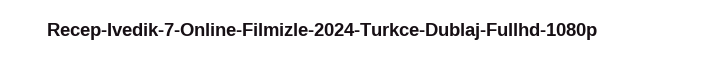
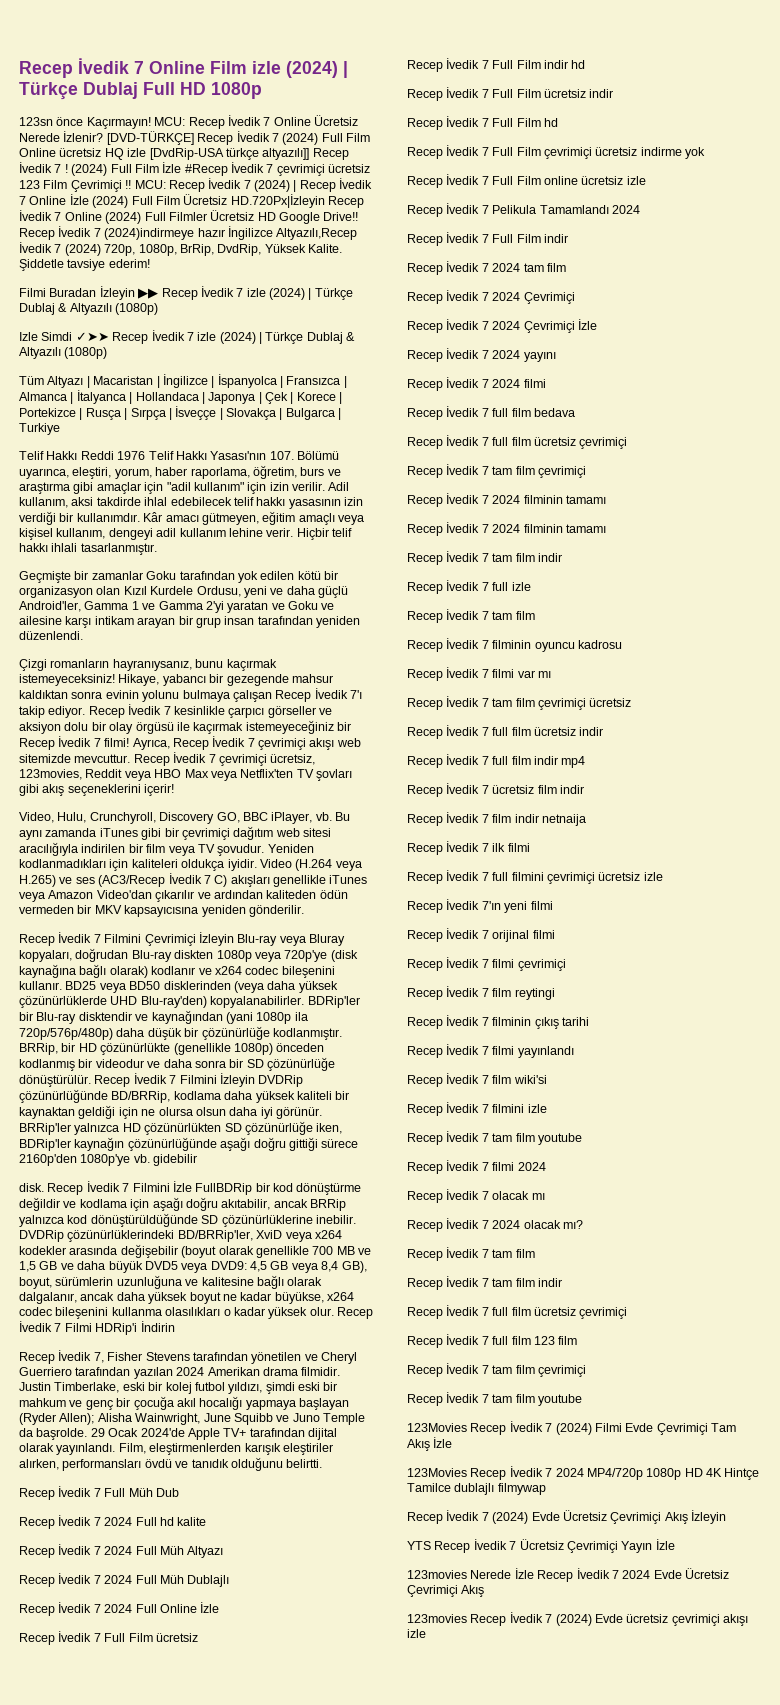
- Recep-Ivedik-7-Online-Filmizle-2024-Turkce-Dublaj-Fullhd-1080p
+ Recep İvedik 7 Online Film izle (2024) | Türkçe Dublaj Full HD 1080p
+ 123sn önce Kaçırmayın! MCU: Recep İvedik 7 Online Ücretsiz Nerede İzlenir? [DVD-TÜRKÇE] Recep İvedik 7 (2024) Full Film Online ücretsiz HQ izle [DvdRip-USA türkçe altyazılı]] Recep İvedik 7 ! (2024) Full Film İzle #Recep İvedik 7 çevrimiçi ücretsiz 123 Film Çevrimiçi !! MCU: Recep İvedik 7 (2024) | Recep İvedik 7 Online İzle (2024) Full Film Ücretsiz HD.720Px|İzleyin Recep İvedik 7 Online (2024) Full Filmler Ücretsiz HD Google Drive!! Recep İvedik 7 (2024)indirmeye hazır İngilizce Altyazılı,Recep İvedik 7 (2024) 720p, 1080p, BrRip, DvdRip, Yüksek Kalite. Şiddetle tavsiye ederim!
+ Filmi Buradan İzleyin ▶▶ Recep İvedik 7 izle (2024) | Türkçe Dublaj & Altyazılı (1080p)
+ Izle Simdi ✓➤➤ Recep İvedik 7 izle (2024) | Türkçe Dublaj & Altyazılı (1080p)
+ Tüm Altyazı | Macaristan | İngilizce | İspanyolca | Fransızca | Almanca | İtalyanca | Hollandaca | Japonya | Çek | Korece | Portekizce | Rusça | Sırpça | İsveççe | Slovakça | Bulgarca | Turkiye
+ Telif Hakkı Reddi 1976 Telif Hakkı Yasası'nın 107. Bölümü uyarınca, eleştiri, yorum, haber raporlama, öğretim, burs ve araştırma gibi amaçlar için "adil kullanım" için izin verilir. Adil kullanım, aksi takdirde ihlal edebilecek telif hakkı yasasının izin verdiği bir kullanımdır. Kâr amacı gütmeyen, eğitim amaçlı veya kişisel kullanım, dengeyi adil kullanım lehine verir. Hiçbir telif hakkı ihlali tasarlanmıştır.
+ Geçmişte bir zamanlar Goku tarafından yok edilen kötü bir organizasyon olan Kızıl Kurdele Ordusu, yeni ve daha güçlü Android'ler, Gamma 1 ve Gamma 2'yi yaratan ve Goku ve ailesine karşı intikam arayan bir grup insan tarafından yeniden düzenlendi.
+ Çizgi romanların hayranıysanız, bunu kaçırmak istemeyeceksiniz! Hikaye, yabancı bir gezegende mahsur kaldıktan sonra evinin yolunu bulmaya çalışan Recep İvedik 7'ı takip ediyor. Recep İvedik 7 kesinlikle çarpıcı görseller ve aksiyon dolu bir olay örgüsü ile kaçırmak istemeyeceğiniz bir Recep İvedik 7 filmi! Ayrıca, Recep İvedik 7 çevrimiçi akışı web sitemizde mevcuttur. Recep İvedik 7 çevrimiçi ücretsiz, 123movies, Reddit veya HBO Max veya Netflix'ten TV şovları gibi akış seçeneklerini içerir!
+ Video, Hulu, Crunchyroll, Discovery GO, BBC iPlayer, vb. Bu aynı zamanda iTunes gibi bir çevrimiçi dağıtım web sitesi aracılığıyla indirilen bir film veya TV şovudur. Yeniden kodlanmadıkları için kaliteleri oldukça iyidir. Video (H.264 veya H.265) ve ses (AC3/Recep İvedik 7 C) akışları genellikle iTunes veya Amazon Video'dan çıkarılır ve ardından kaliteden ödün vermeden bir MKV kapsayıcısına yeniden gönderilir.
+ Recep İvedik 7 Filmini Çevrimiçi İzleyin Blu-ray veya Bluray kopyaları, doğrudan Blu-ray diskten 1080p veya 720p'ye (disk kaynağına bağlı olarak) kodlanır ve x264 codec bileşenini kullanır. BD25 veya BD50 disklerinden (veya daha yüksek çözünürlüklerde UHD Blu-ray'den) kopyalanabilirler. BDRip'ler bir Blu-ray disktendir ve kaynağından (yani 1080p ila 720p/576p/480p) daha düşük bir çözünürlüğe kodlanmıştır. BRRip, bir HD çözünürlükte (genellikle 1080p) önceden kodlanmış bir videodur ve daha sonra bir SD çözünürlüğe dönüştürülür. Recep İvedik 7 Filmini İzleyin DVDRip çözünürlüğünde BD/BRRip, kodlama daha yüksek kaliteli bir kaynaktan geldiği için ne olursa olsun daha iyi görünür. BRRip'ler yalnızca HD çözünürlükten SD çözünürlüğe iken, BDRip'ler kaynağın çözünürlüğünde aşağı doğru gittiği sürece 2160p'den 1080p'ye vb. gidebilir
+ disk. Recep İvedik 7 Filmini İzle FullBDRip bir kod dönüştürme değildir ve kodlama için aşağı doğru akıtabilir, ancak BRRip yalnızca kod dönüştürüldüğünde SD çözünürlüklerine inebilir. DVDRip çözünürlüklerindeki BD/BRRip'ler, XviD veya x264 kodekler arasında değişebilir (boyut olarak genellikle 700 MB ve 1,5 GB ve daha büyük DVD5 veya DVD9: 4,5 GB veya 8,4 GB), boyut, sürümlerin uzunluğuna ve kalitesine bağlı olarak dalgalanır, ancak daha yüksek boyut ne kadar büyükse, x264 codec bileşenini kullanma olasılıkları o kadar yüksek olur. Recep İvedik 7 Filmi HDRip'i İndirin
+ Recep İvedik 7, Fisher Stevens tarafından yönetilen ve Cheryl Guerriero tarafından yazılan 2024 Amerikan drama filmidir. Justin Timberlake, eski bir kolej futbol yıldızı, şimdi eski bir mahkum ve genç bir çocuğa akıl hocalığı yapmaya başlayan (Ryder Allen); Alisha Wainwright, June Squibb ve Juno Temple da başrolde. 29 Ocak 2024'de Apple TV+ tarafından dijital olarak yayınlandı. Film, eleştirmenlerden karışık eleştiriler alırken, performansları övdü ve tanıdık olduğunu belirtti.
+ Recep İvedik 7 Full Müh Dub
+ Recep İvedik 7 2024 Full hd kalite
+ Recep İvedik 7 2024 Full Müh Altyazı
+ Recep İvedik 7 2024 Full Müh Dublajlı
+ Recep İvedik 7 2024 Full Online İzle
+ Recep İvedik 7 Full Film ücretsiz
+ Recep İvedik 7 Full Film indir hd
+ Recep İvedik 7 Full Film ücretsiz indir
+ Recep İvedik 7 Full Film hd
+ Recep İvedik 7 Full Film çevrimiçi ücretsiz indirme yok
+ Recep İvedik 7 Full Film online ücretsiz izle
+ Recep İvedik 7 Pelikula Tamamlandı 2024
+ Recep İvedik 7 Full Film indir
+ Recep İvedik 7 2024 tam film
+ Recep İvedik 7 2024 Çevrimiçi
+ Recep İvedik 7 2024 Çevrimiçi İzle
+ Recep İvedik 7 2024 yayını
+ Recep İvedik 7 2024 filmi
+ Recep İvedik 7 full film bedava
+ Recep İvedik 7 full film ücretsiz çevrimiçi
+ Recep İvedik 7 tam film çevrimiçi
+ Recep İvedik 7 2024 filminin tamamı
+ Recep İvedik 7 2024 filminin tamamı
+ Recep İvedik 7 tam film indir
+ Recep İvedik 7 full izle
+ Recep İvedik 7 tam film
+ Recep İvedik 7 filminin oyuncu kadrosu
+ Recep İvedik 7 filmi var mı
+ Recep İvedik 7 tam film çevrimiçi ücretsiz
+ Recep İvedik 7 full film ücretsiz indir
+ Recep İvedik 7 full film indir mp4
+ Recep İvedik 7 ücretsiz film indir
+ Recep İvedik 7 film indir netnaija
+ Recep İvedik 7 ilk filmi
+ Recep İvedik 7 full filmini çevrimiçi ücretsiz izle
+ Recep İvedik 7'ın yeni filmi
+ Recep İvedik 7 orijinal filmi
+ Recep İvedik 7 filmi çevrimiçi
+ Recep İvedik 7 film reytingi
+ Recep İvedik 7 filminin çıkış tarihi
+ Recep İvedik 7 filmi yayınlandı
+ Recep İvedik 7 film wiki'si
+ Recep İvedik 7 filmini izle
+ Recep İvedik 7 tam film youtube
+ Recep İvedik 7 filmi 2024
+ Recep İvedik 7 olacak mı
+ Recep İvedik 7 2024 olacak mı?
+ Recep İvedik 7 tam film
+ Recep İvedik 7 tam film indir
+ Recep İvedik 7 full film ücretsiz çevrimiçi
+ Recep İvedik 7 full film 123 film
+ Recep İvedik 7 tam film çevrimiçi
+ Recep İvedik 7 tam film youtube
+ 123Movies Recep İvedik 7 (2024) Filmi Evde Çevrimiçi Tam Akış İzle
+ 123Movies Recep İvedik 7 2024 MP4/720p 1080p HD 4K Hintçe Tamilce dublajlı filmywap
+ Recep İvedik 7 (2024) Evde Ücretsiz Çevrimiçi Akış İzleyin
+ YTS Recep İvedik 7 Ücretsiz Çevrimiçi Yayın İzle
+ 123movies Nerede İzle Recep İvedik 7 2024 Evde Ücretsiz Çevrimiçi Akış
+ 123movies Recep İvedik 7 (2024) Evde ücretsiz çevrimiçi akışı izle

